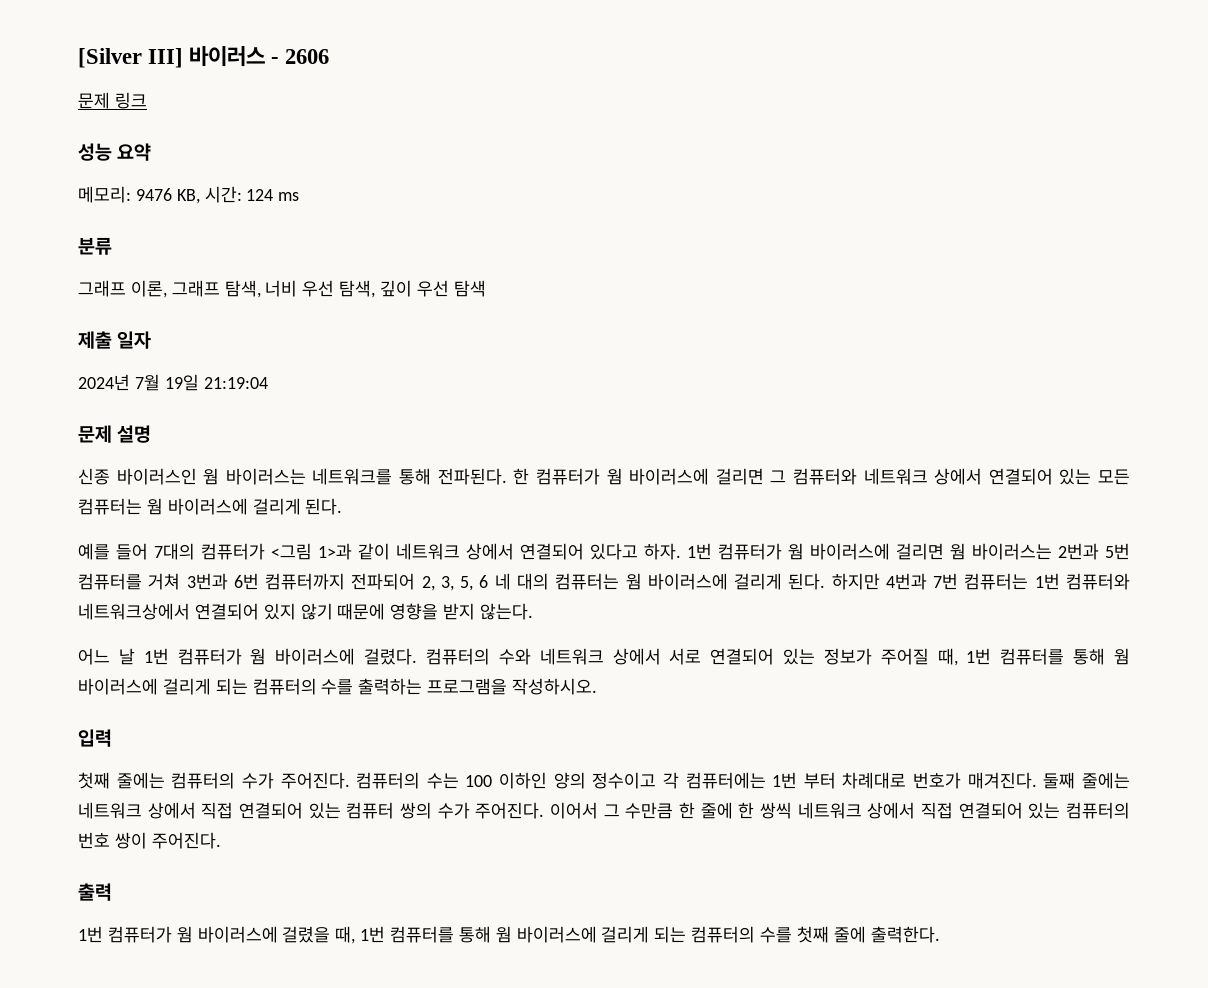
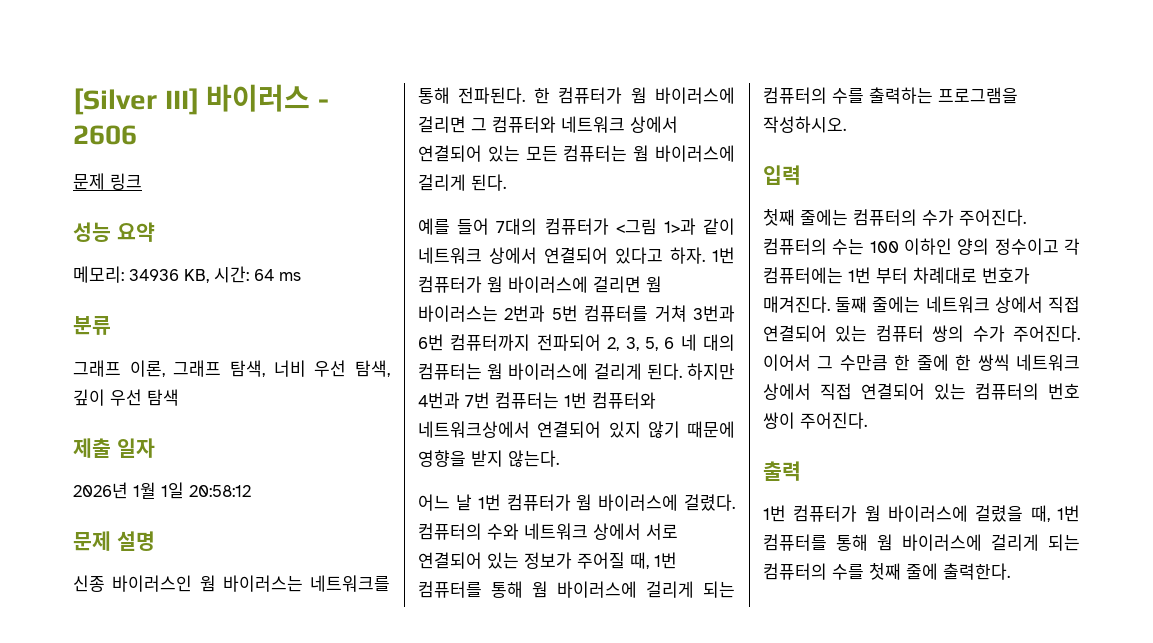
- 메모리: 9476 KB, 시간: 124 ms
+ 메모리: 34936 KB, 시간: 64 ms
- 2024년 7월 19일 21:19:04
+ 2026년 1월 1일 20:58:12

